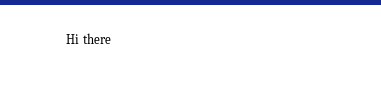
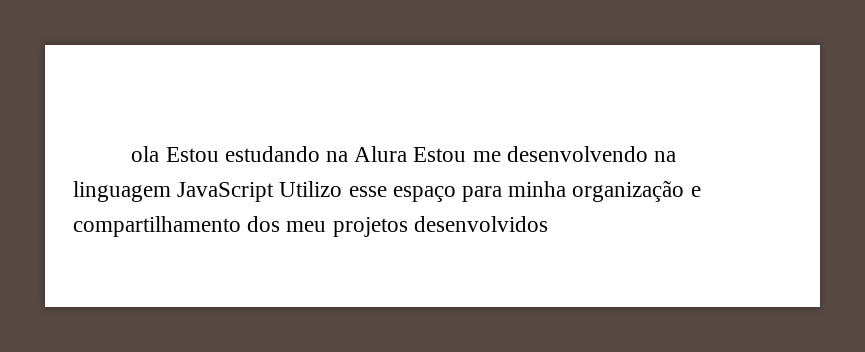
- Hi there
+ ola Estou estudando na Alura Estou me desenvolvendo na linguagem JavaScript Utilizo esse espaço para minha organização e compartilhamento dos meu projetos desenvolvidos

